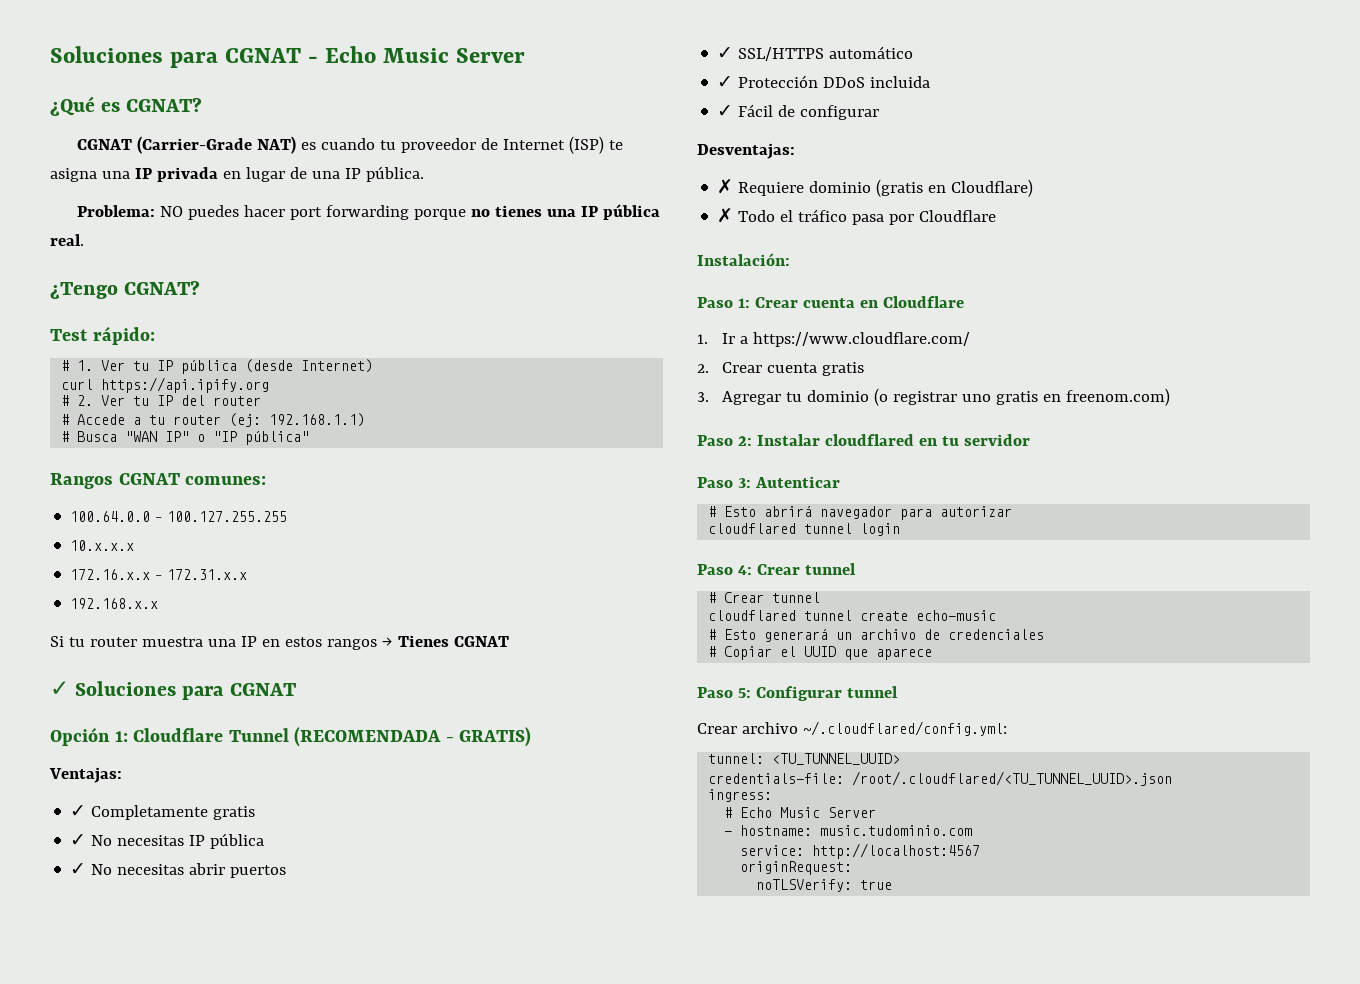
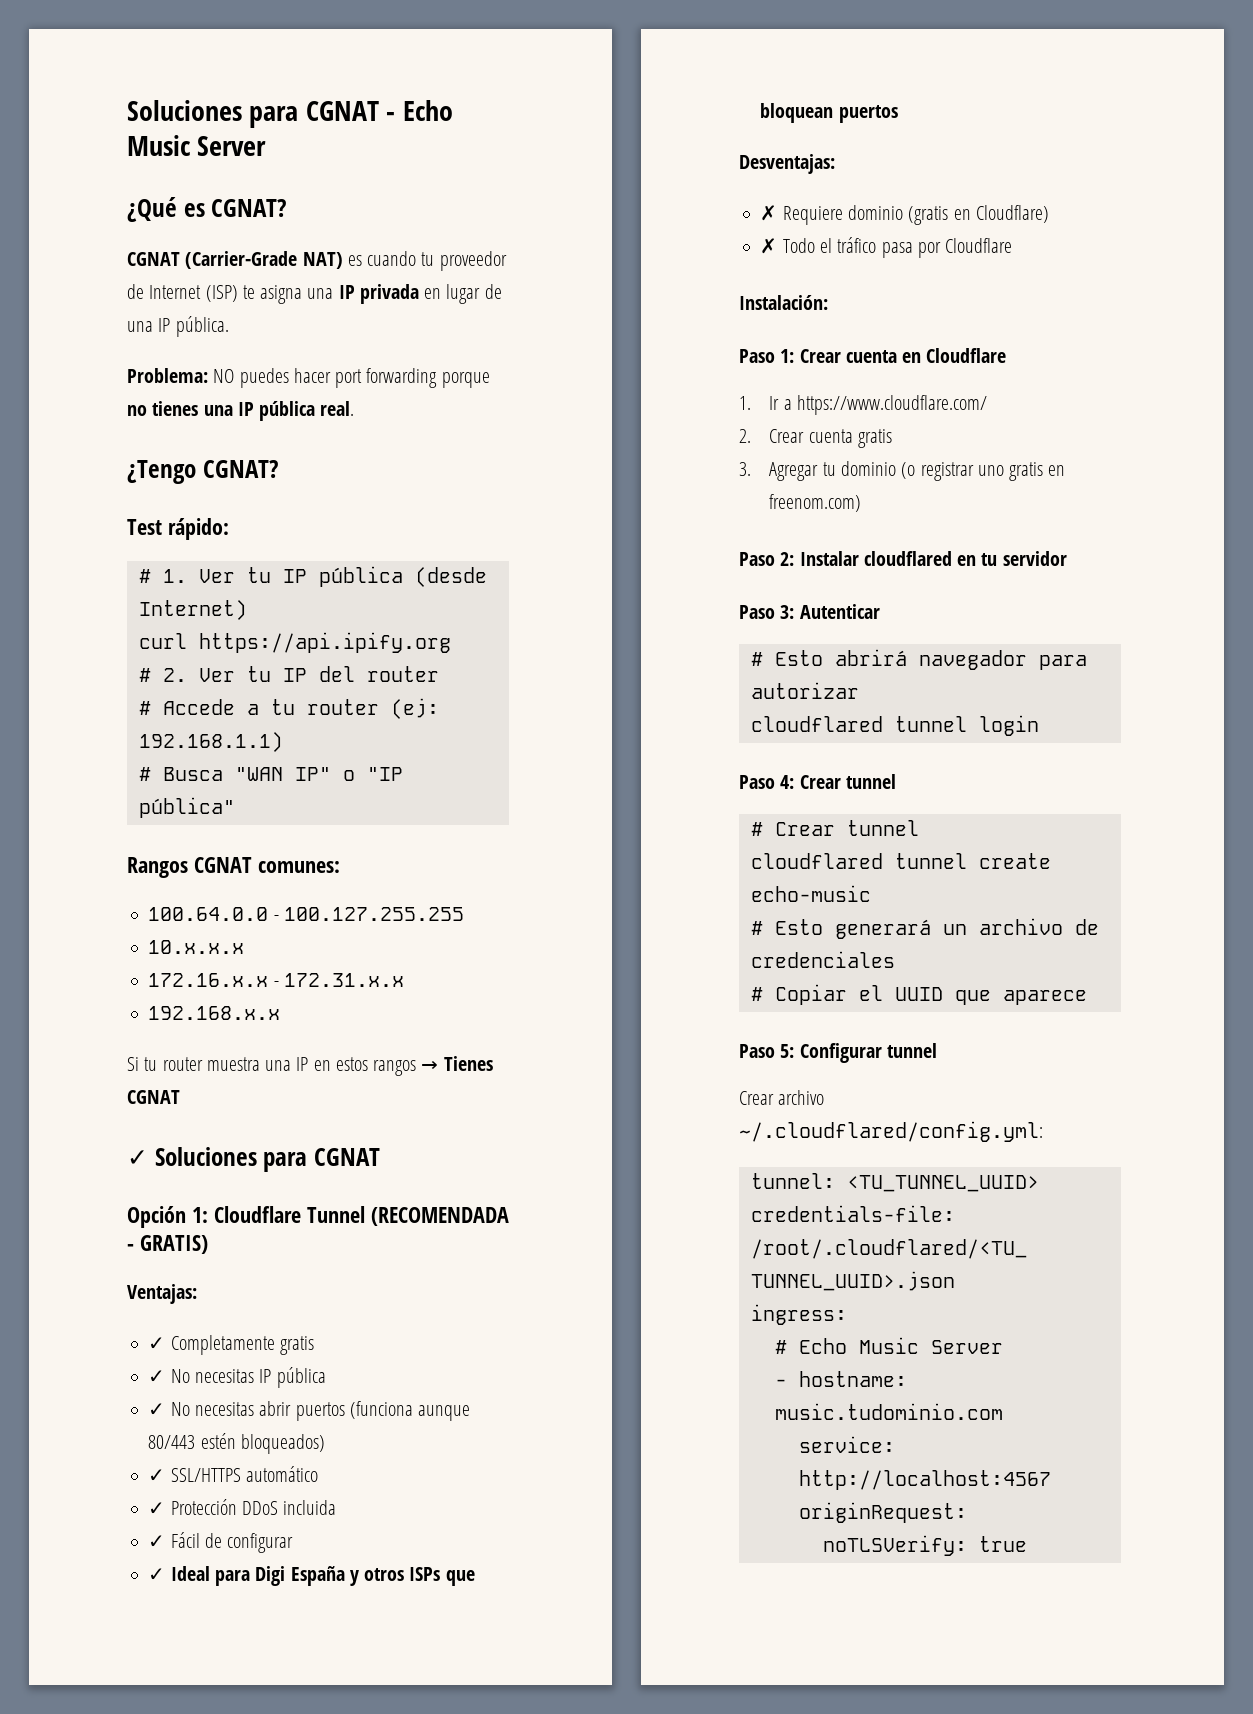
- ✓ No necesitas abrir puertos
+ ✓ No necesitas abrir puertos (funciona aunque 80/443 estén bloqueados)
+ ✓ Ideal para Digi España y otros ISPs que bloquean puertos

